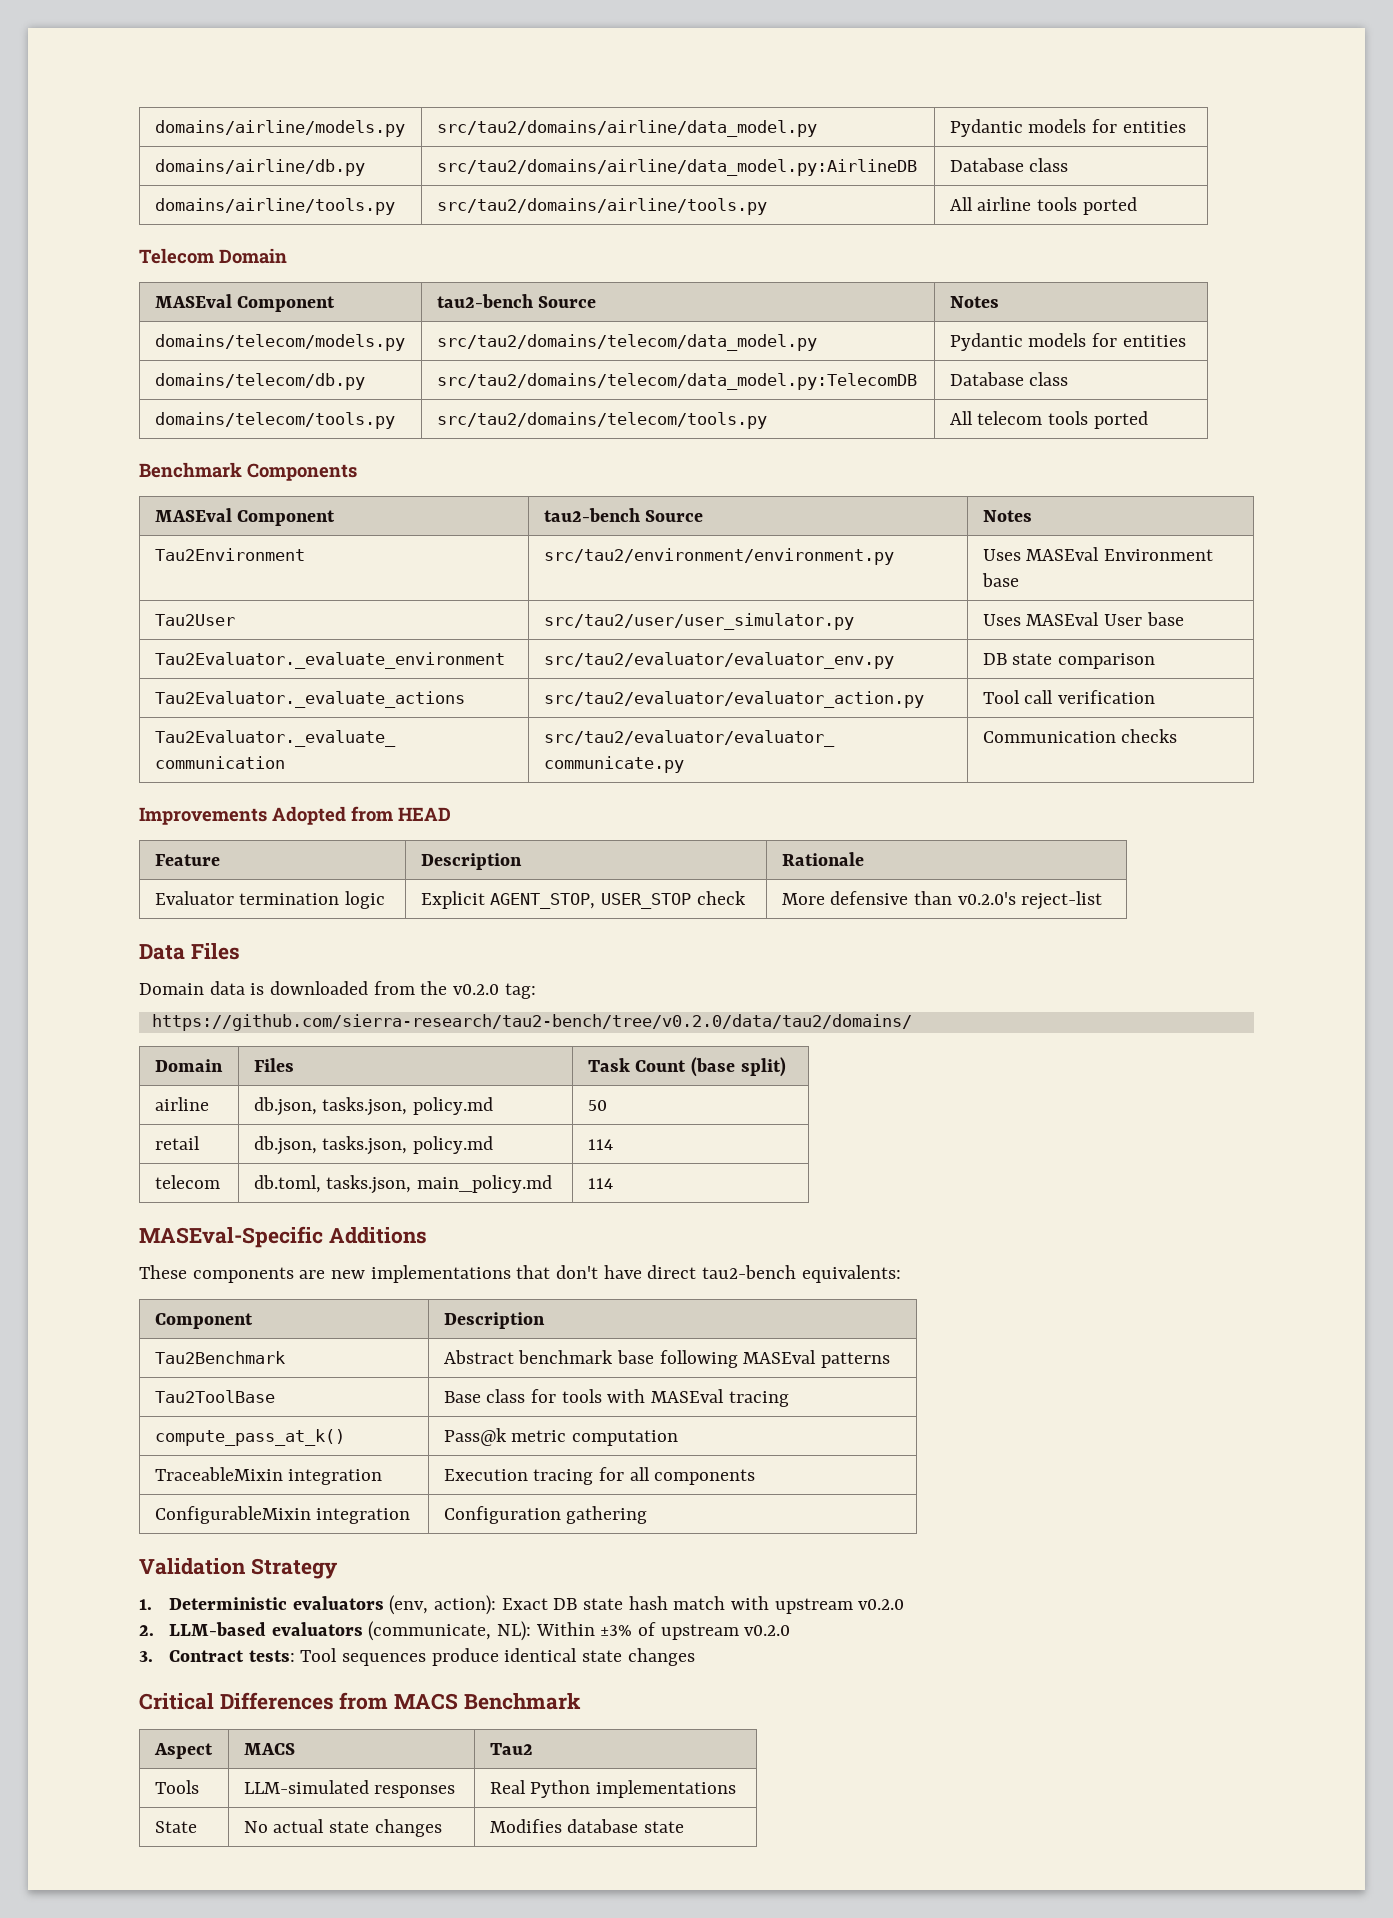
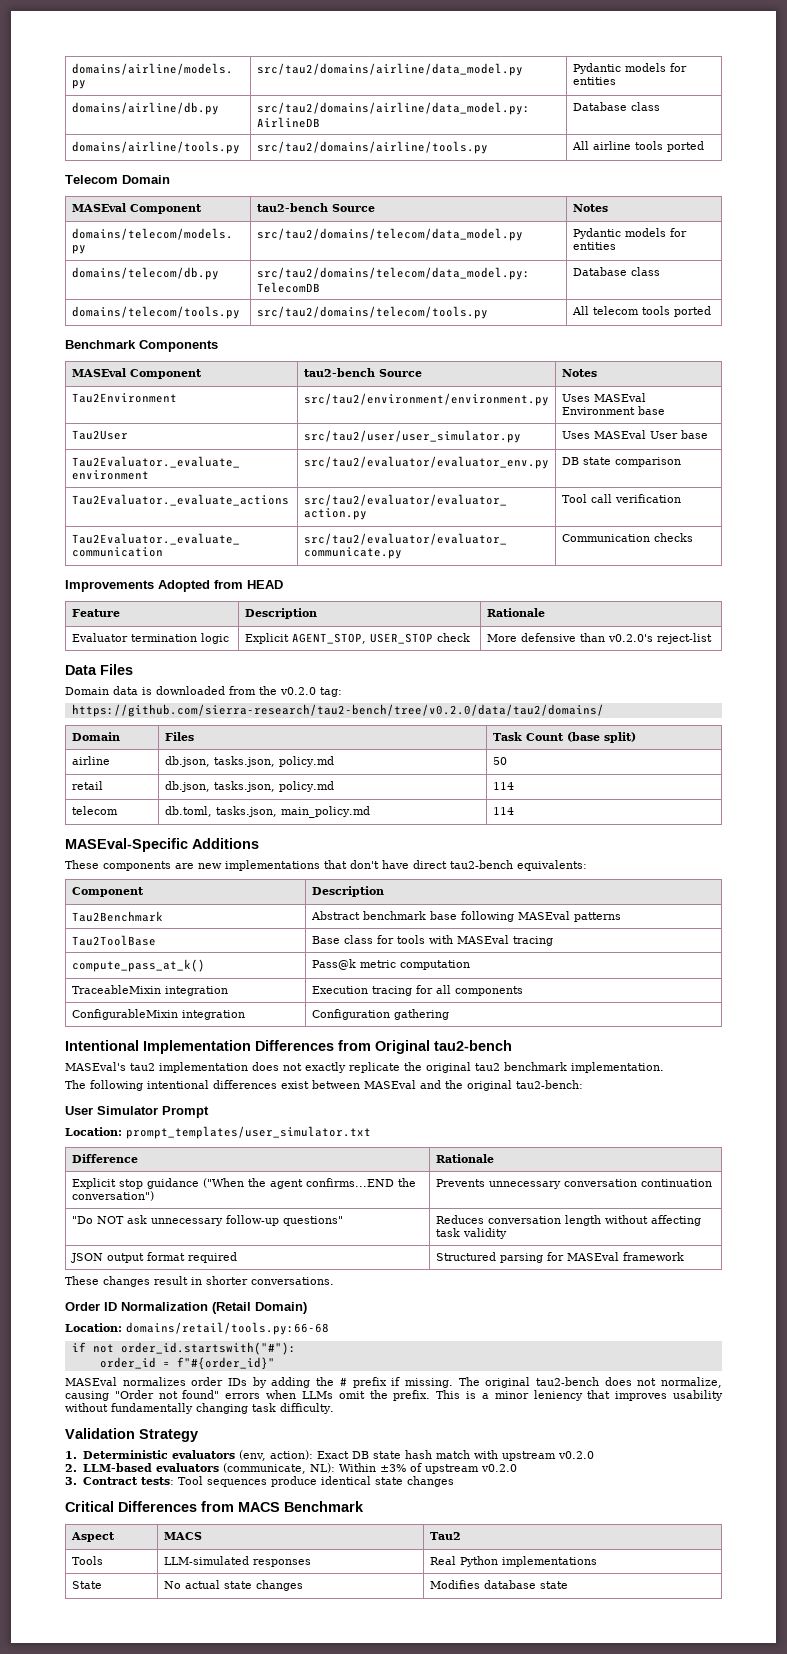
+ Intentional Implementation Differences from Original tau2-bench
+ MASEval's tau2 implementation does not exactly replicate the original tau2 benchmark implementation.
+ The following intentional differences exist between MASEval and the original tau2-bench:
+ User Simulator Prompt
+ Location: prompt_templates/user_simulator.txt
+ Difference | Rationale
+ Explicit stop guidance ("When the agent confirms...END the conversation") | Prevents unnecessary conversation continuation
+ "Do NOT ask unnecessary follow-up questions" | Reduces conversation length without affecting task validity
+ JSON output format required | Structured parsing for MASEval framework
+ These changes result in shorter conversations.
+ Order ID Normalization (Retail Domain)
+ Location: domains/retail/tools.py:66-68
+ if not order_id.startswith("#"):
+ order_id = f"#{order_id}"
+ MASEval normalizes order IDs by adding the # prefix if missing. The original tau2-bench does not normalize, causing "Order not found" errors when LLMs omit the prefix. This is a minor leniency that improves usability without fundamentally changing task difficulty.

